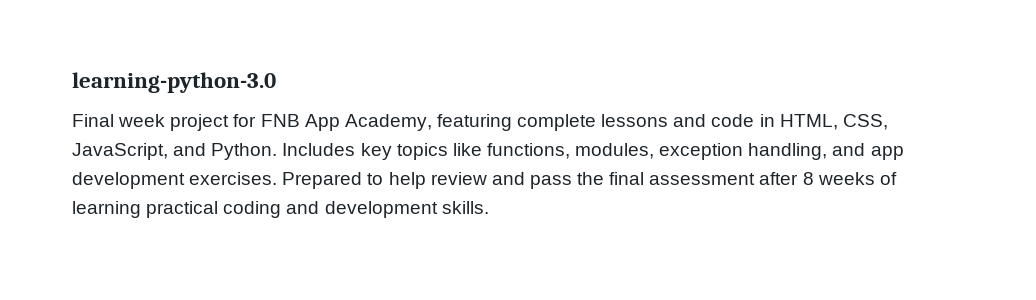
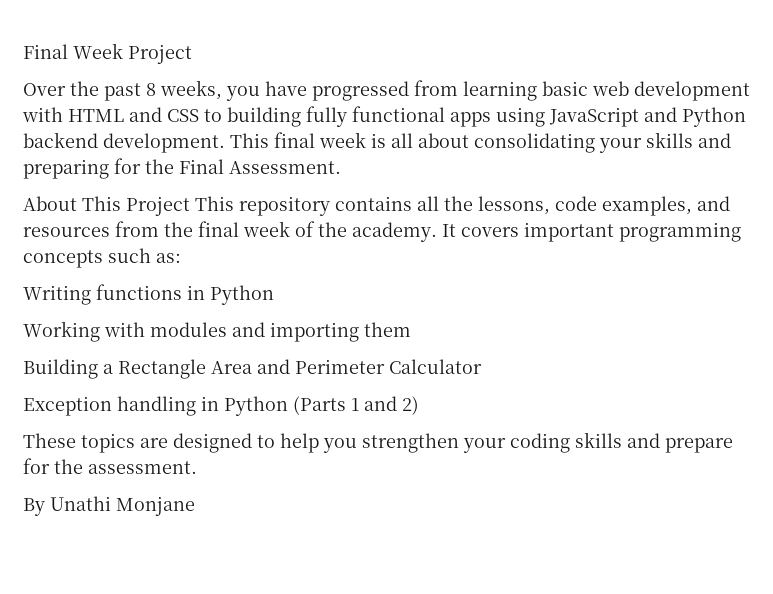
- learning-python-3.0
- Final week project for FNB App Academy, featuring complete lessons and code in HTML, CSS, JavaScript, and Python. Includes key topics like functions, modules, exception handling, and app development exercises. Prepared to help review and pass the final assessment after 8 weeks of learning practical coding and development skills.
+ Final Week Project
+ Over the past 8 weeks, you have progressed from learning basic web development with HTML and CSS to building fully functional apps using JavaScript and Python backend development. This final week is all about consolidating your skills and preparing for the Final Assessment.
+ About This Project This repository contains all the lessons, code examples, and resources from the final week of the academy. It covers important programming concepts such as:
+ Writing functions in Python
+ Working with modules and importing them
+ Building a Rectangle Area and Perimeter Calculator
+ Exception handling in Python (Parts 1 and 2)
+ These topics are designed to help you strengthen your coding skills and prepare for the assessment.
+ By Unathi Monjane

